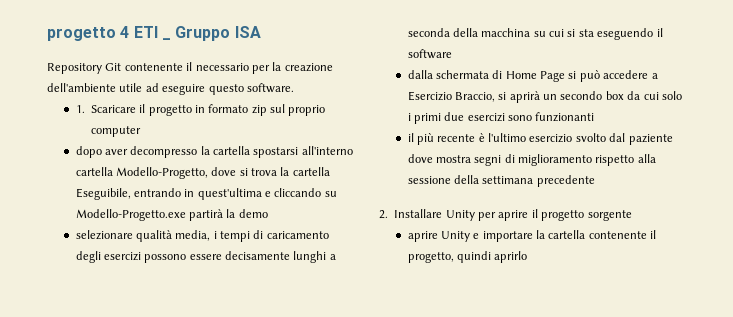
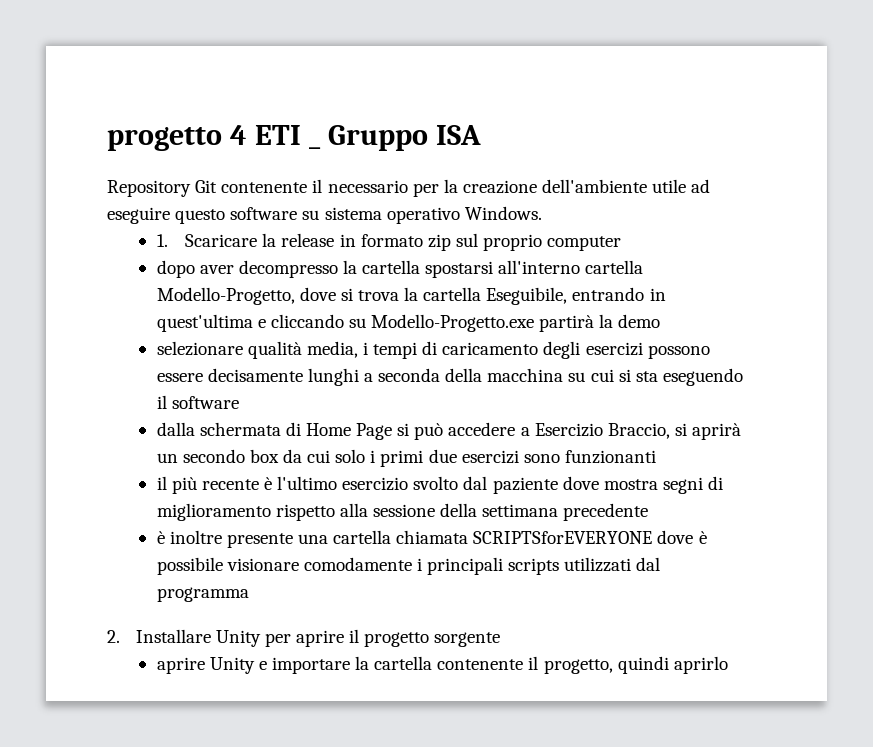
- Repository Git contenente il necessario per la creazione dell'ambiente utile ad eseguire questo software.
+ Repository Git contenente il necessario per la creazione dell'ambiente utile ad eseguire questo software su sistema operativo Windows.
- 1. Scaricare il progetto in formato zip sul proprio computer
+ 1. Scaricare la release in formato zip sul proprio computer
+ è inoltre presente una cartella chiamata SCRIPTSforEVERYONE dove è possibile visionare comodamente i principali scripts utilizzati dal programma

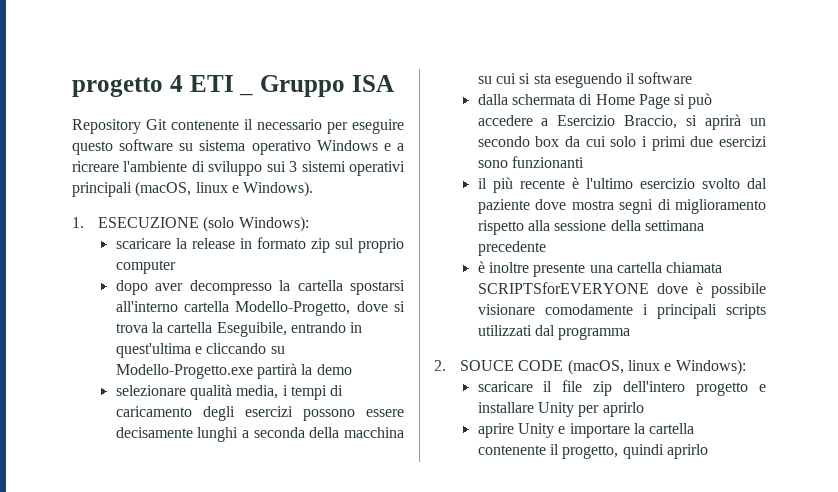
- Repository Git contenente il necessario per la creazione dell'ambiente utile ad eseguire questo software su sistema operativo Windows.
- 1. Scaricare la release in formato zip sul proprio computer
+ Repository Git contenente il necessario per eseguire questo software su sistema operativo Windows e a ricreare l'ambiente di sviluppo sui 3 sistemi operativi principali (macOS, linux e Windows).
+ 1. ESECUZIONE (solo Windows):
+ scaricare la release in formato zip sul proprio computer
- 2. Installare Unity per aprire il progetto sorgente
+ 2. SOUCE CODE (macOS, linux e Windows):
+ scaricare il file zip dell'intero progetto e installare Unity per aprirlo

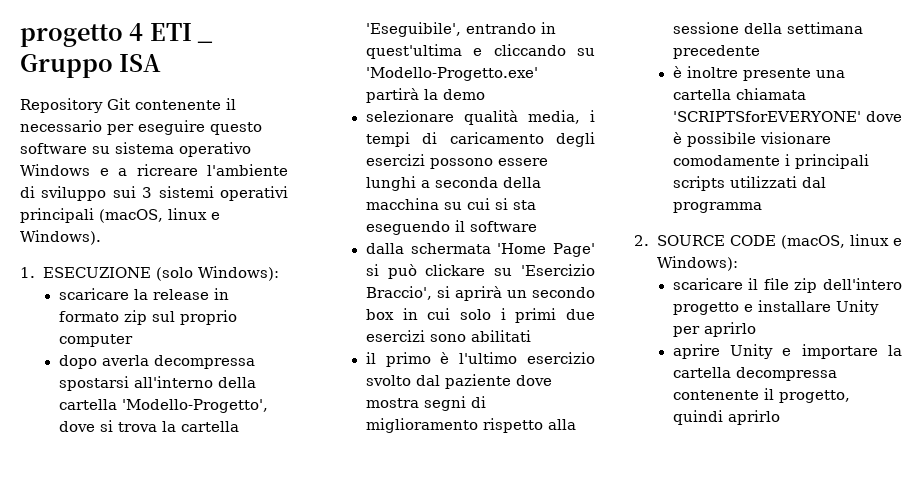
- dopo aver decompresso la cartella spostarsi all'interno cartella Modello-Progetto, dove si trova la cartella Eseguibile, entrando in quest'ultima e cliccando su Modello-Progetto.exe partirà la demo
+ dopo averla decompressa spostarsi all'interno della cartella 'Modello-Progetto', dove si trova la cartella 'Eseguibile', entrando in quest'ultima e cliccando su 'Modello-Progetto.exe' partirà la demo
- selezionare qualità media, i tempi di caricamento degli esercizi possono essere decisamente lunghi a seconda della macchina su cui si sta eseguendo il software
+ selezionare qualità media, i tempi di caricamento degli esercizi possono essere lunghi a seconda della macchina su cui si sta eseguendo il software
- dalla schermata di Home Page si può accedere a Esercizio Braccio, si aprirà un secondo box da cui solo i primi due esercizi sono funzionanti
- il più recente è l'ultimo esercizio svolto dal paziente dove mostra segni di miglioramento rispetto alla sessione della settimana precedente
+ dalla schermata 'Home Page' si può clickare su 'Esercizio Braccio', si aprirà un secondo box in cui solo i primi due esercizi sono abilitati
+ il primo è l'ultimo esercizio svolto dal paziente dove mostra segni di miglioramento rispetto alla sessione della settimana precedente
- è inoltre presente una cartella chiamata SCRIPTSforEVERYONE dove è possibile visionare comodamente i principali scripts utilizzati dal programma
+ è inoltre presente una cartella chiamata 'SCRIPTSforEVERYONE' dove è possibile visionare comodamente i principali scripts utilizzati dal programma
- 2. SOUCE CODE (macOS, linux e Windows):
+ 2. SOURCE CODE (macOS, linux e Windows):
- aprire Unity e importare la cartella contenente il progetto, quindi aprirlo
+ aprire Unity e importare la cartella decompressa contenente il progetto, quindi aprirlo

